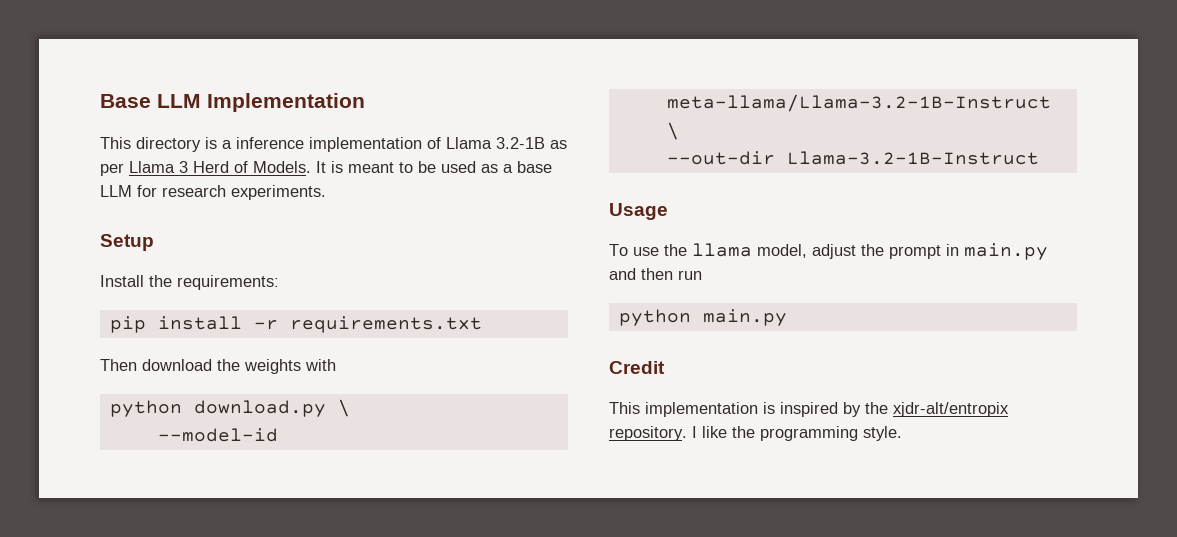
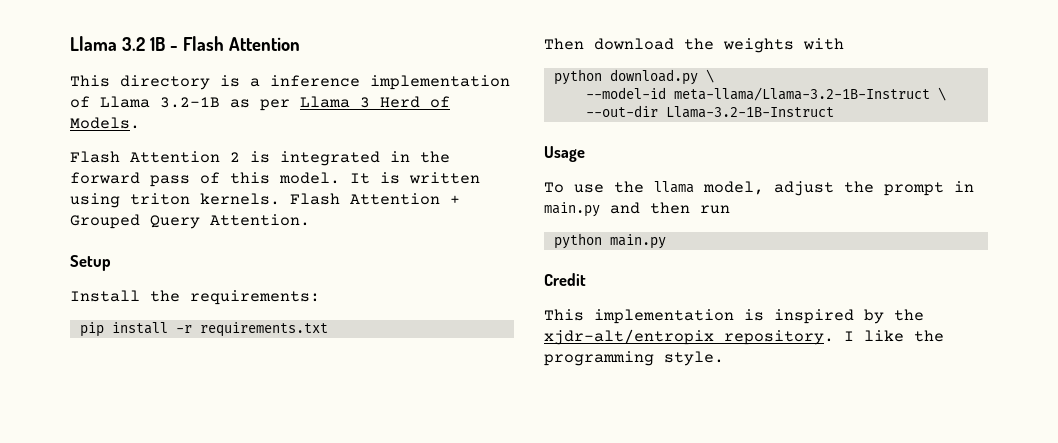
- Base LLM Implementation
+ Llama 3.2 1B - Flash Attention
- This directory is a inference implementation of Llama 3.2-1B as per Llama 3 Herd of Models. It is meant to be used as a base LLM for research experiments.
+ This directory is a inference implementation of Llama 3.2-1B as per Llama 3 Herd of Models.
+ Flash Attention 2 is integrated in the forward pass of this model. It is written using triton kernels. Flash Attention + Grouped Query Attention.

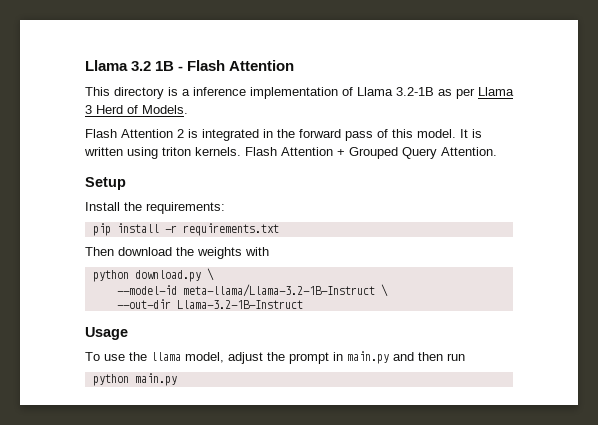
- Credit
- This implementation is inspired by the xjdr-alt/entropix repository. I like the programming style.

